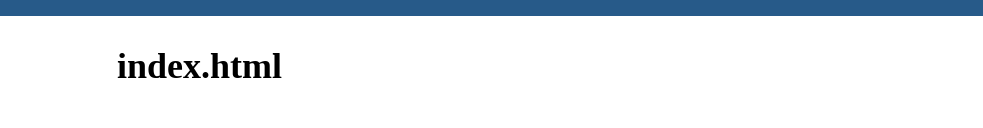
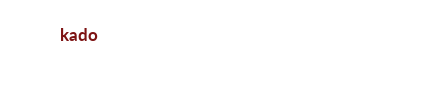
- index.html
+ kado

